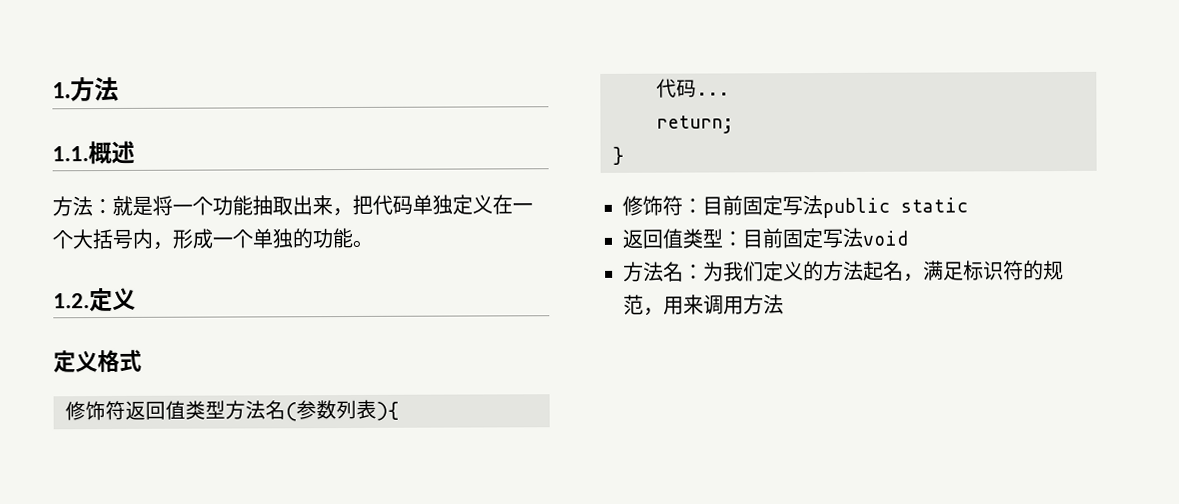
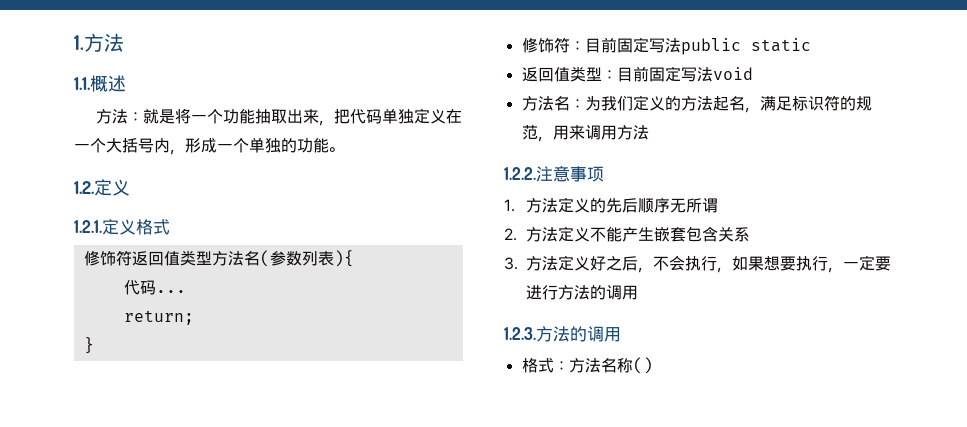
- 定义格式
+ 1.2.1.定义格式
+ 1.2.2.注意事项
+ 1.方法定义的先后顺序无所谓
+ 2.方法定义不能产生嵌套包含关系
+ 3.方法定义好之后，不会执行，如果想要执行，一定要进行方法的调用
+ 1.2.3.方法的调用
+ 格式：方法名称()

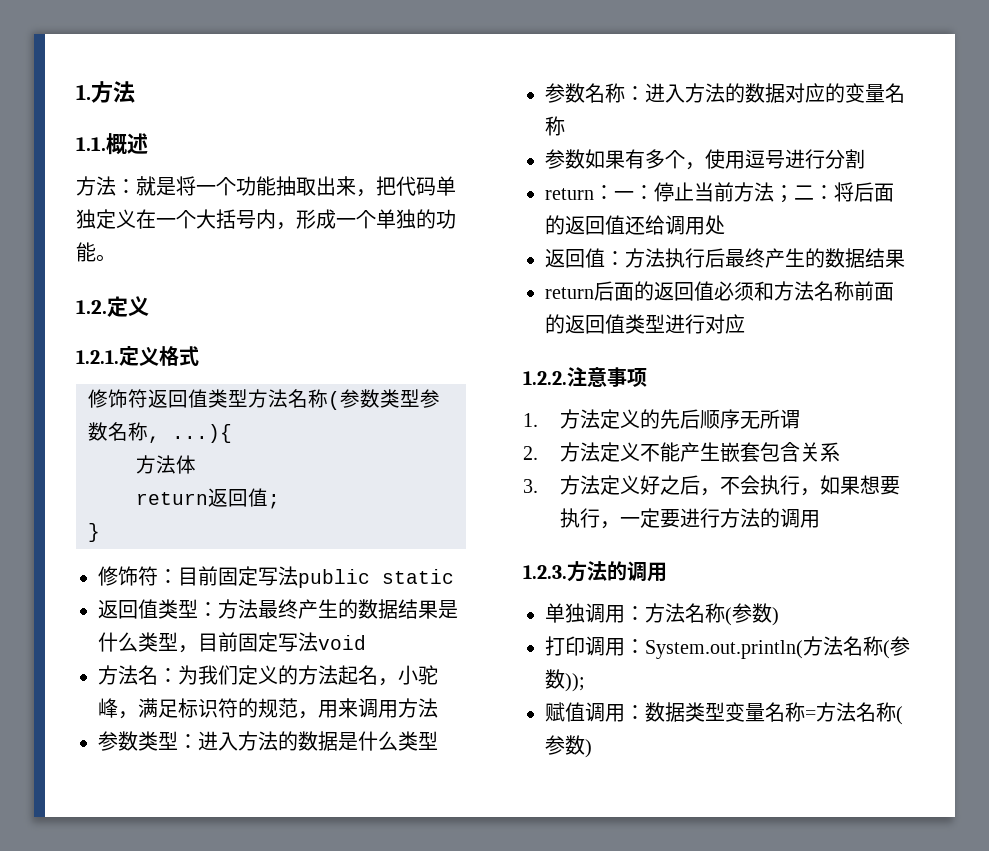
- 修饰符返回值类型方法名(参数列表){
- 代码...
- return;
+ 修饰符返回值类型方法名称(参数类型参数名称, ...){
+ 方法体
+ return返回值;
- 返回值类型：目前固定写法void
+ 返回值类型：方法最终产生的数据结果是什么类型，目前固定写法void
- 方法名：为我们定义的方法起名，满足标识符的规范，用来调用方法
+ 方法名：为我们定义的方法起名，小驼峰，满足标识符的规范，用来调用方法
+ 参数类型：进入方法的数据是什么类型
+ 参数名称：进入方法的数据对应的变量名称
+ 参数如果有多个，使用逗号进行分割
+ return：一：停止当前方法；二：将后面的返回值还给调用处
+ 返回值：方法执行后最终产生的数据结果
+ return后面的返回值必须和方法名称前面的返回值类型进行对应
- 格式：方法名称()
+ 单独调用：方法名称(参数)
+ 打印调用：System.out.println(方法名称(参数));
+ 赋值调用：数据类型变量名称=方法名称(参数)

